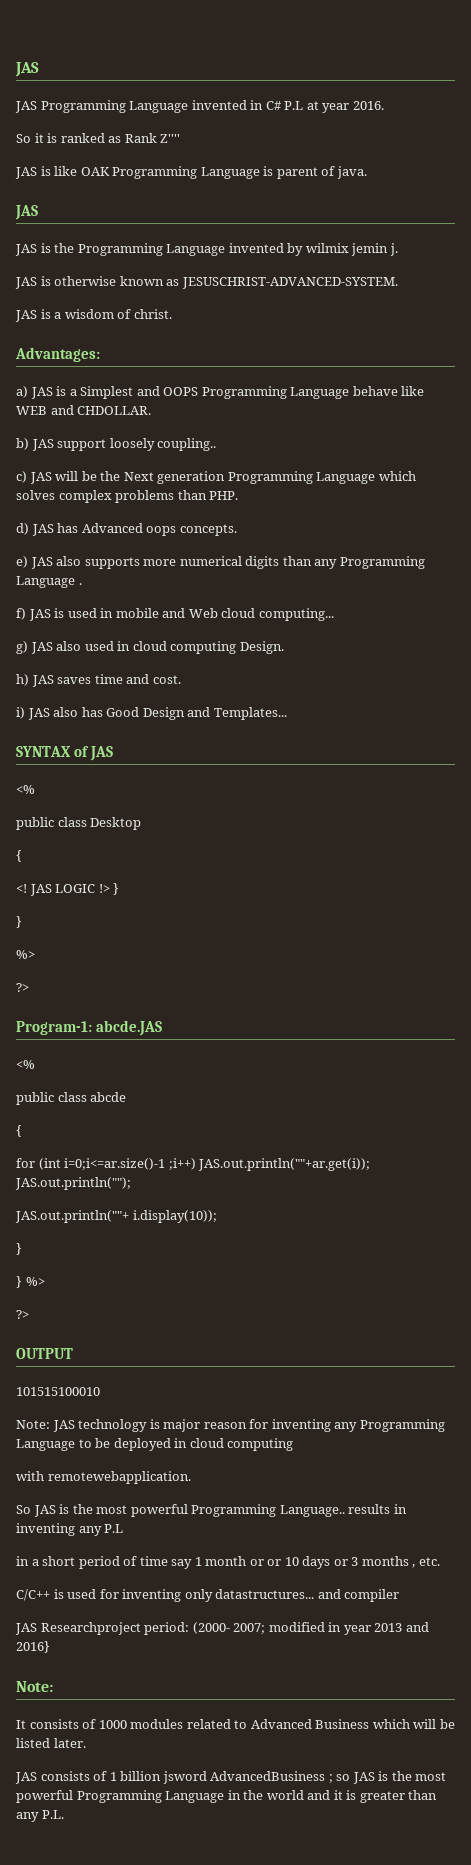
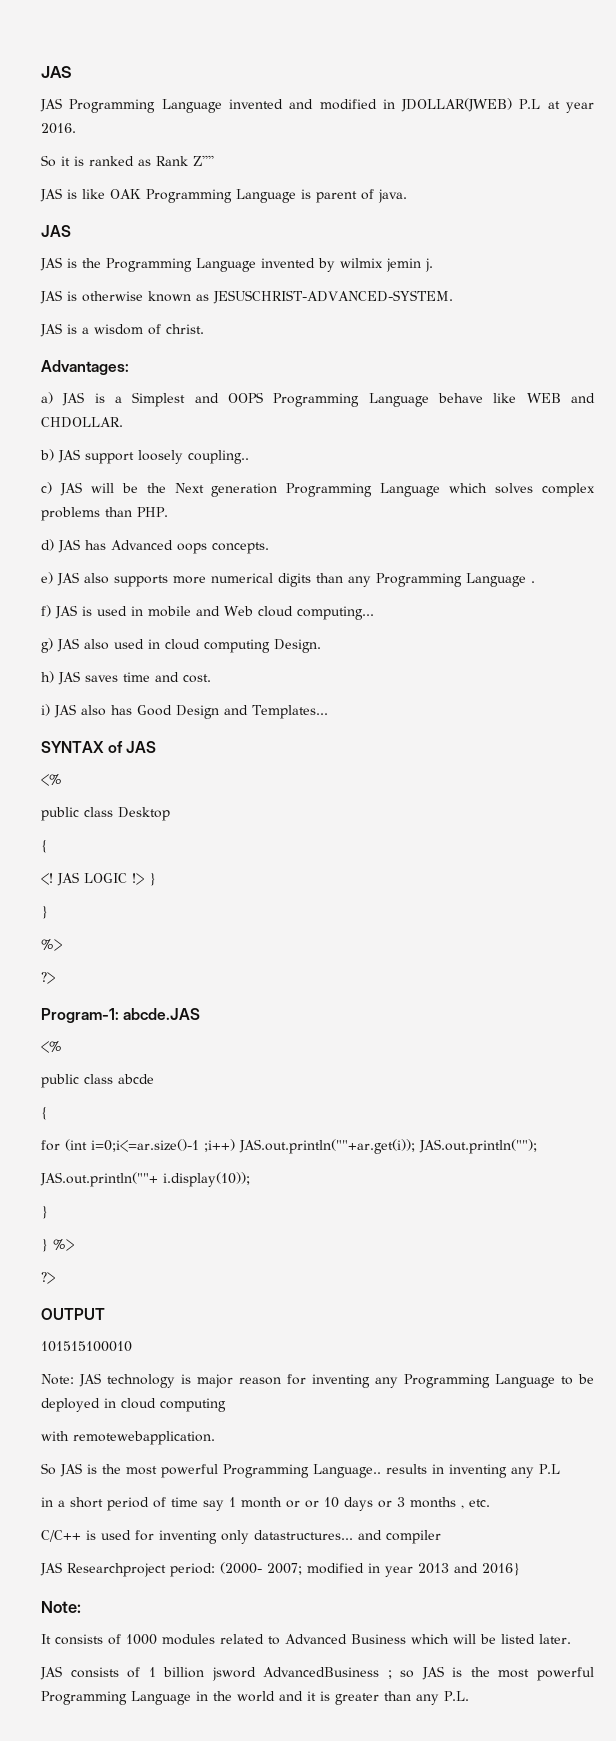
- JAS Programming Language invented in C# P.L at year 2016.
+ JAS Programming Language invented and modified in JDOLLAR(JWEB) P.L at year 2016.

